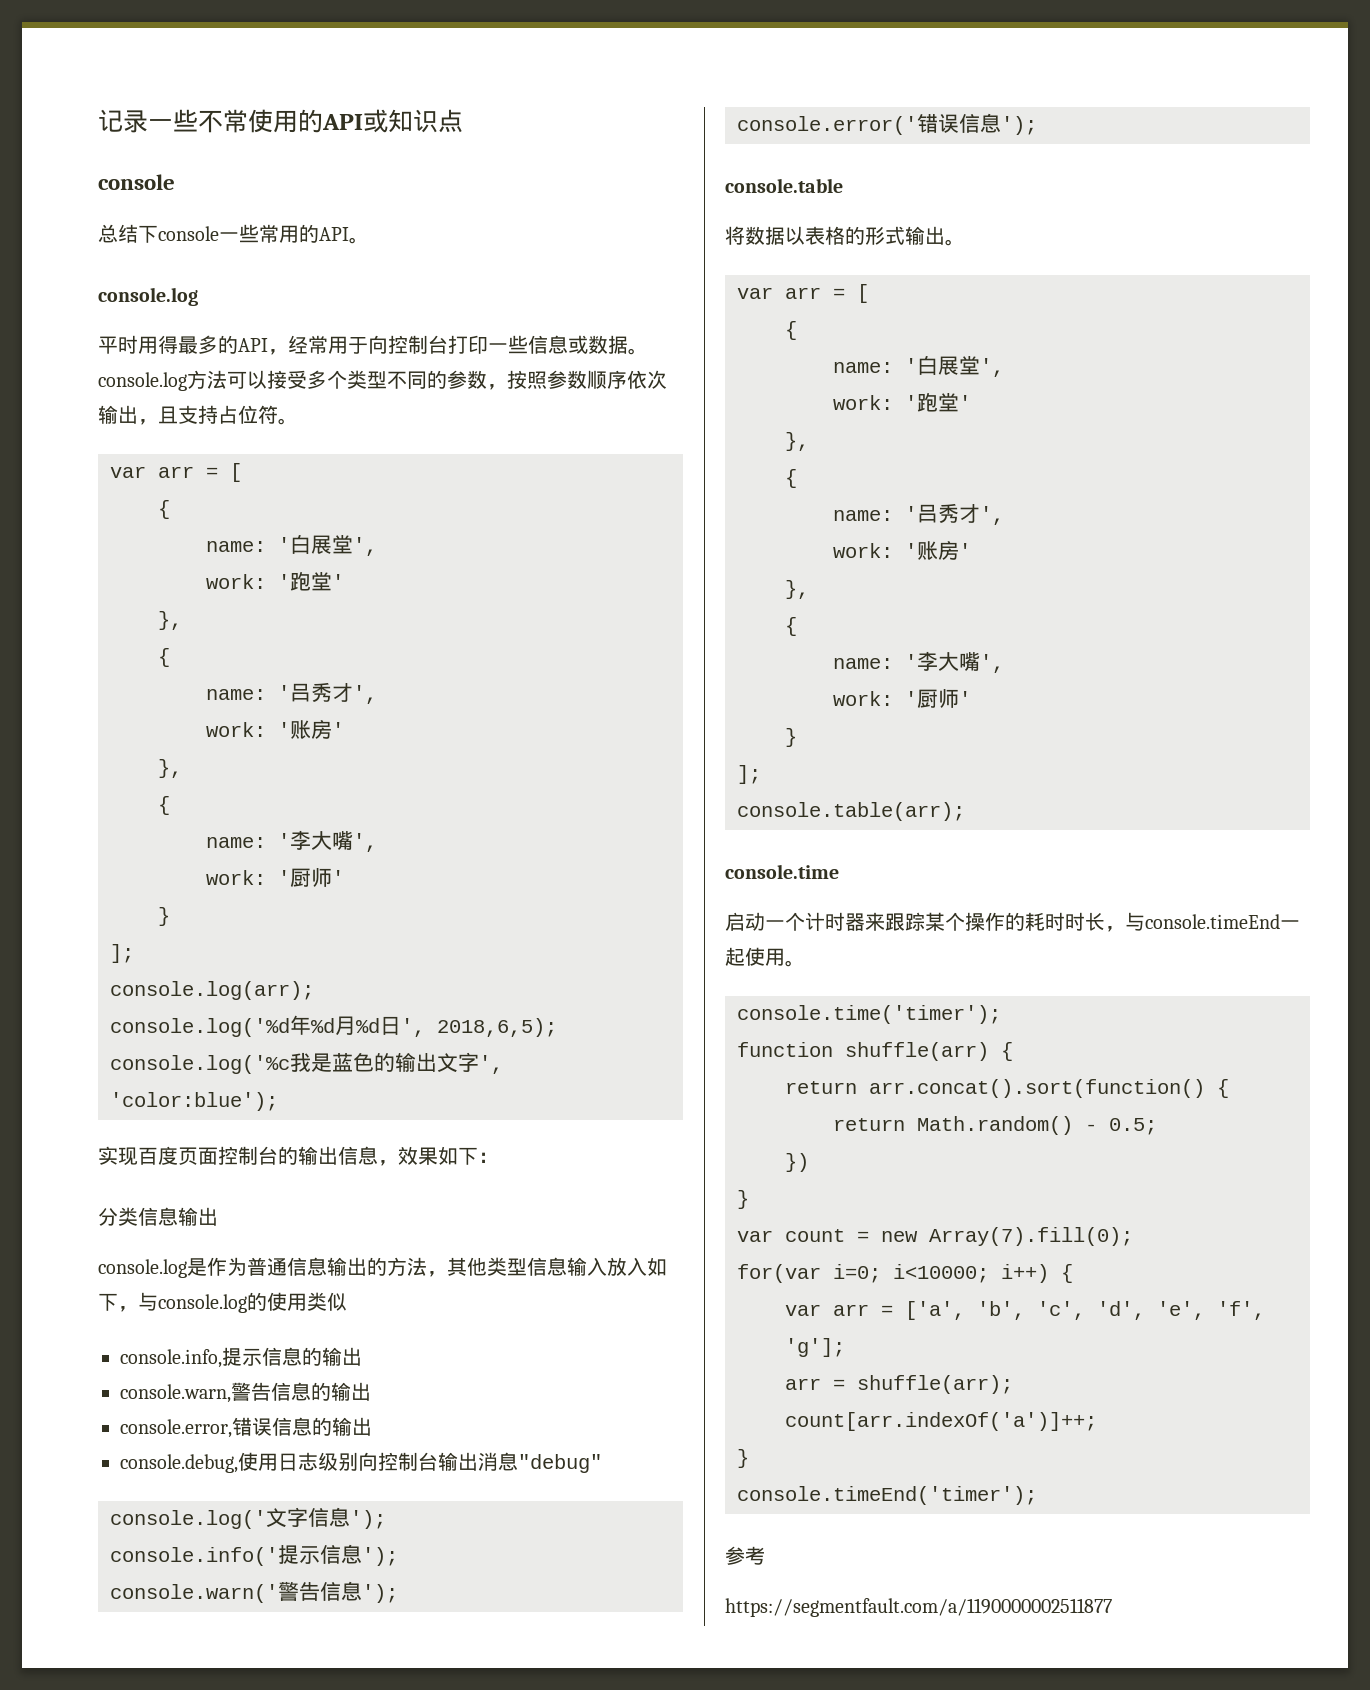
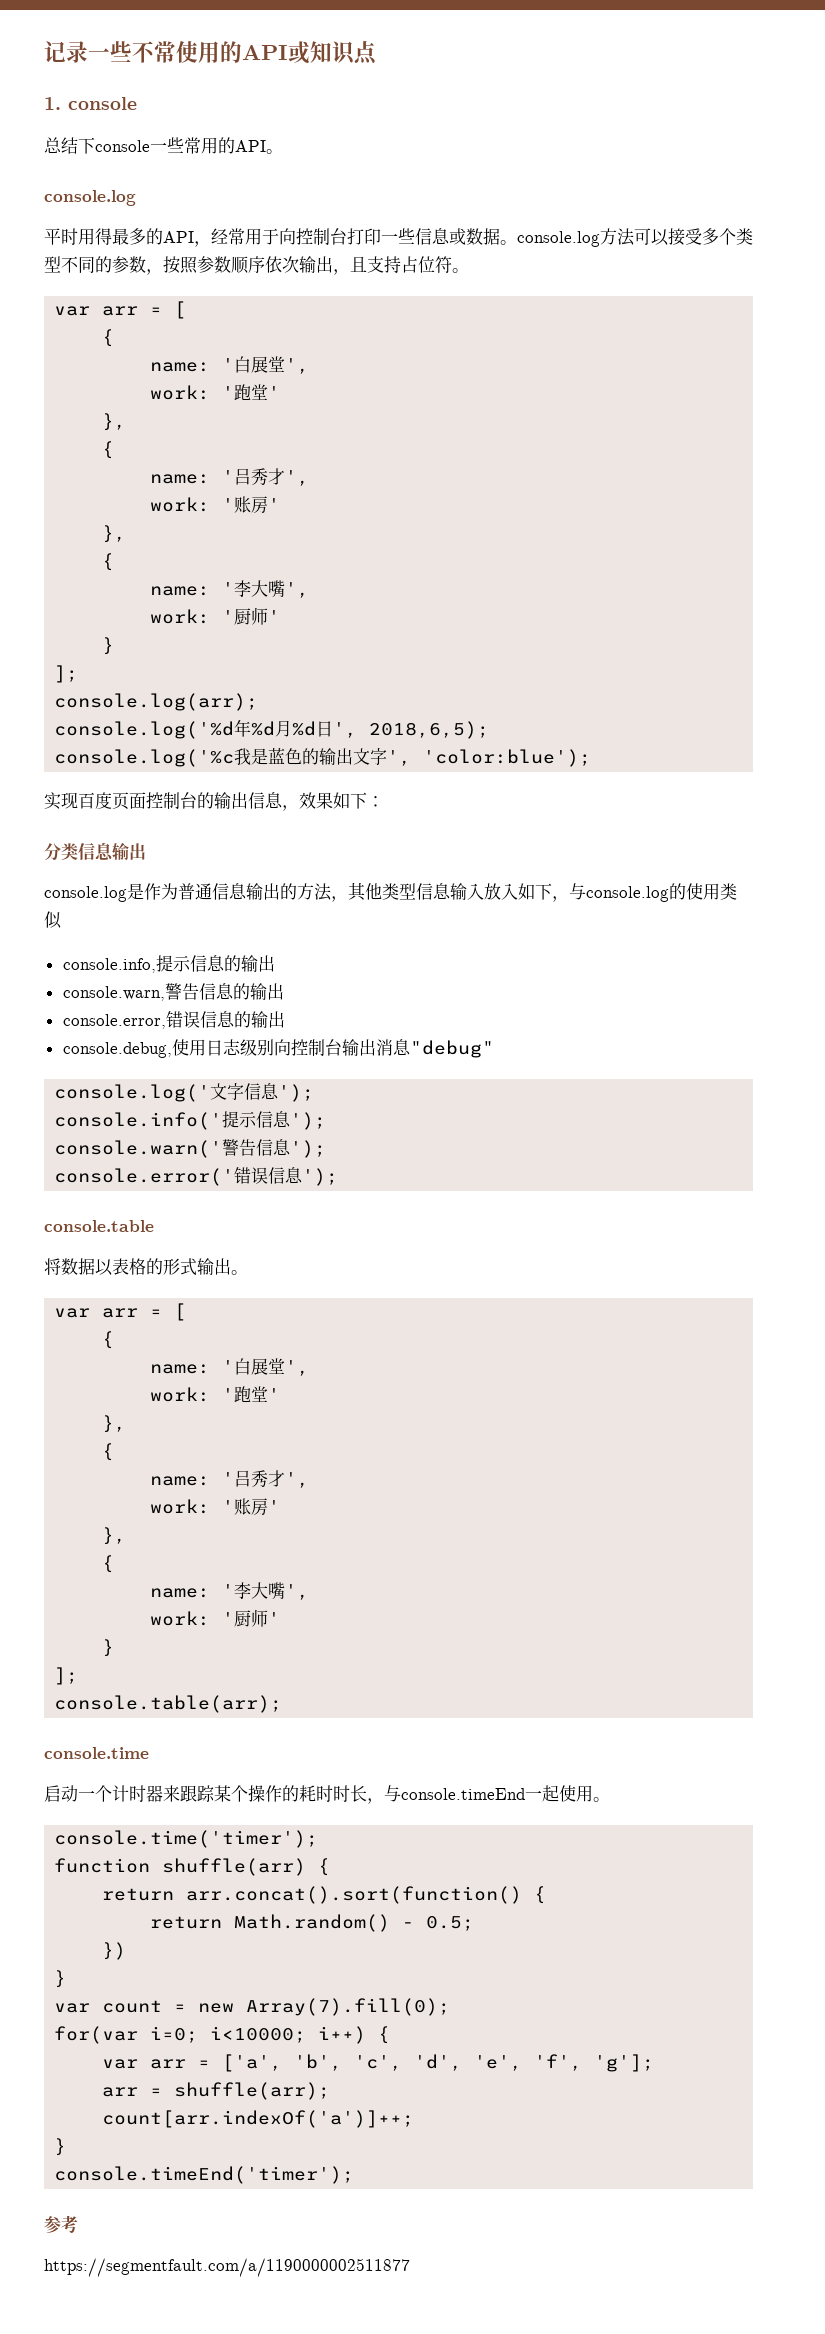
  记录一些不常使用的API或知识点
- console
+ 1. console

